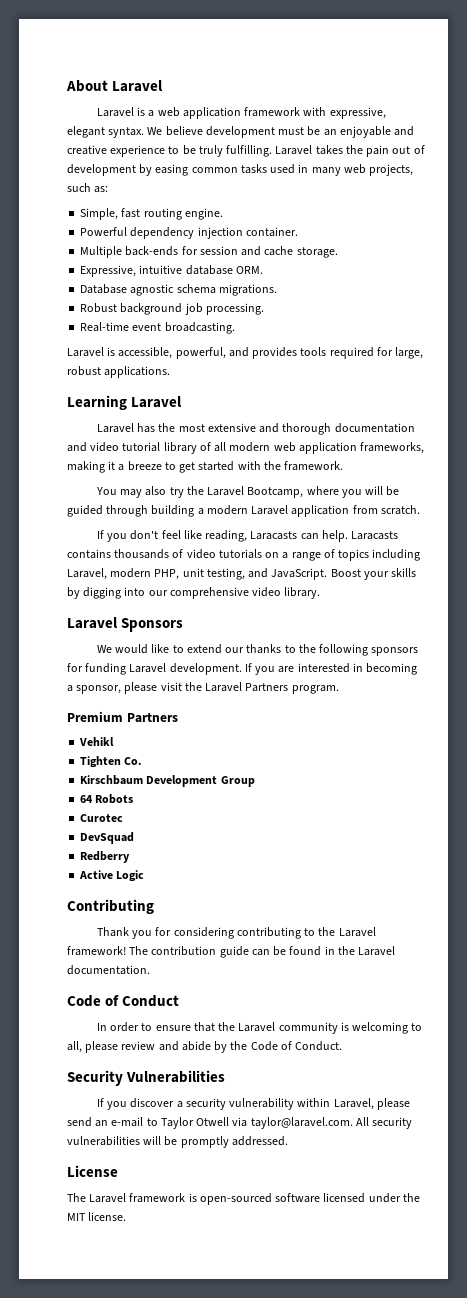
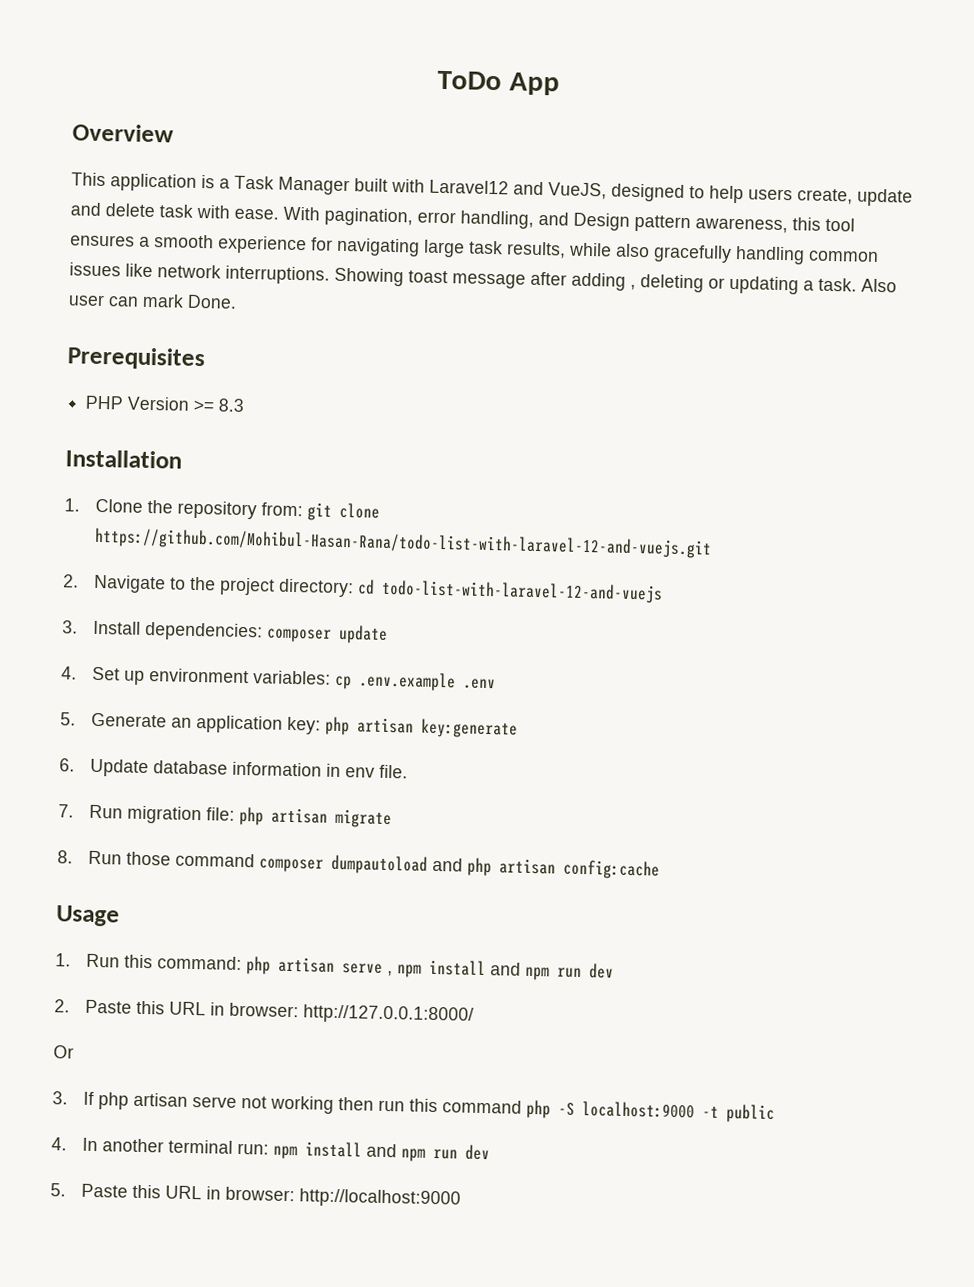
- About Laravel
- Laravel is a web application framework with expressive, elegant syntax. We believe development must be an enjoyable and creative experience to be truly fulfilling. Laravel takes the pain out of development by easing common tasks used in many web projects, such as:
- Simple, fast routing engine.
- Powerful dependency injection container.
- Multiple back-ends for session and cache storage.
- Expressive, intuitive database ORM.
- Database agnostic schema migrations.
- Robust background job processing.
- Real-time event broadcasting.
- Laravel is accessible, powerful, and provides tools required for large, robust applications.
- Learning Laravel
- Laravel has the most extensive and thorough documentation and video tutorial library of all modern web application frameworks, making it a breeze to get started with the framework.
- You may also try the Laravel Bootcamp, where you will be guided through building a modern Laravel application from scratch.
- If you don't feel like reading, Laracasts can help. Laracasts contains thousands of video tutorials on a range of topics including Laravel, modern PHP, unit testing, and JavaScript. Boost your skills by digging into our comprehensive video library.
- Laravel Sponsors
- We would like to extend our thanks to the following sponsors for funding Laravel development. If you are interested in becoming a sponsor, please visit the Laravel Partners program.
- Premium Partners
- Vehikl
- Tighten Co.
- Kirschbaum Development Group
- 64 Robots
- Curotec
- DevSquad
- Redberry
- Active Logic
- Contributing
- Thank you for considering contributing to the Laravel framework! The contribution guide can be found in the Laravel documentation.
- Code of Conduct
- In order to ensure that the Laravel community is welcoming to all, please review and abide by the Code of Conduct.
- Security Vulnerabilities
- If you discover a security vulnerability within Laravel, please send an e-mail to Taylor Otwell via taylor@laravel.com. All security vulnerabilities will be promptly addressed.
- License
- The Laravel framework is open-sourced software licensed under the MIT license.
+ ToDo App
+ Overview
+ This application is a Task Manager built with Laravel12 and VueJS, designed to help users create, update and delete task with ease. With pagination, error handling, and Design pattern awareness, this tool ensures a smooth experience for navigating large task results, while also gracefully handling common issues like network interruptions. Showing toast message after adding , deleting or updating a task. Also user can mark Done.
+ Prerequisites
+ PHP Version >= 8.3
+ Installation
+ 1. Clone the repository from: git clone https://github.com/Mohibul-Hasan-Rana/todo-list-with-laravel-12-and-vuejs.git
+ 2. Navigate to the project directory: cd todo-list-with-laravel-12-and-vuejs
+ 3. Install dependencies: composer update
+ 4. Set up environment variables: cp .env.example .env
+ 5. Generate an application key: php artisan key:generate
+ 6. Update database information in env file.
+ 7. Run migration file: php artisan migrate
+ 8. Run those command composer dumpautoload and php artisan config:cache
+ Usage
+ 1. Run this command: php artisan serve , npm install and npm run dev
+ 2. Paste this URL in browser: http://127.0.0.1:8000/
+ Or
+ 3. If php artisan serve not working then run this command php -S localhost:9000 -t public
+ 4. In another terminal run: npm install and npm run dev
+ 5. Paste this URL in browser: http://localhost:9000

